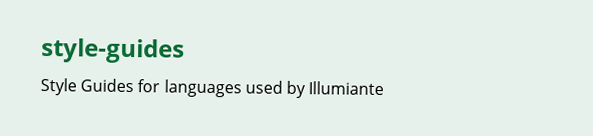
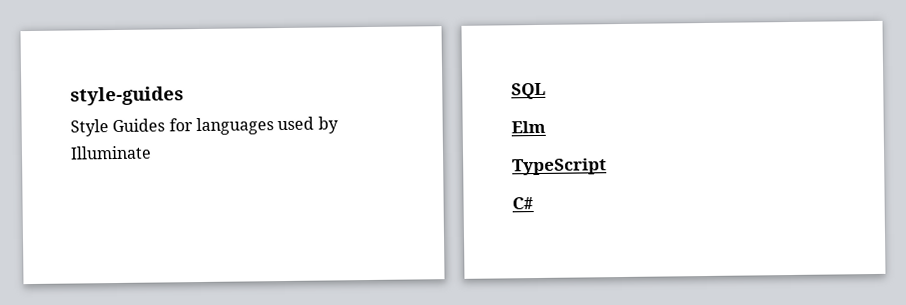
- Style Guides for languages used by Illumiante
+ Style Guides for languages used by Illuminate
+ SQL
+ Elm
+ TypeScript
+ C#

